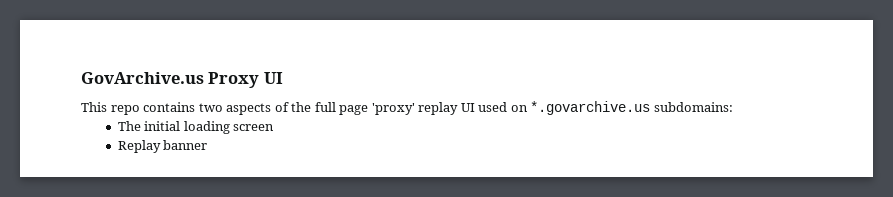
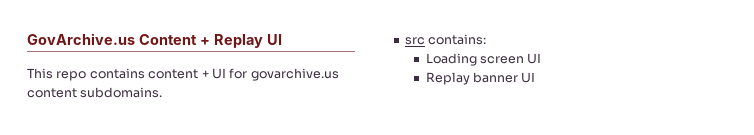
- GovArchive.us Proxy UI
+ GovArchive.us Content + Replay UI
- This repo contains two aspects of the full page 'proxy' replay UI used on *.govarchive.us subdomains:
- The initial loading screen
+ This repo contains content + UI for govarchive.us content subdomains.
+ src contains:
+ Loading screen UI
- Replay banner
+ Replay banner UI

